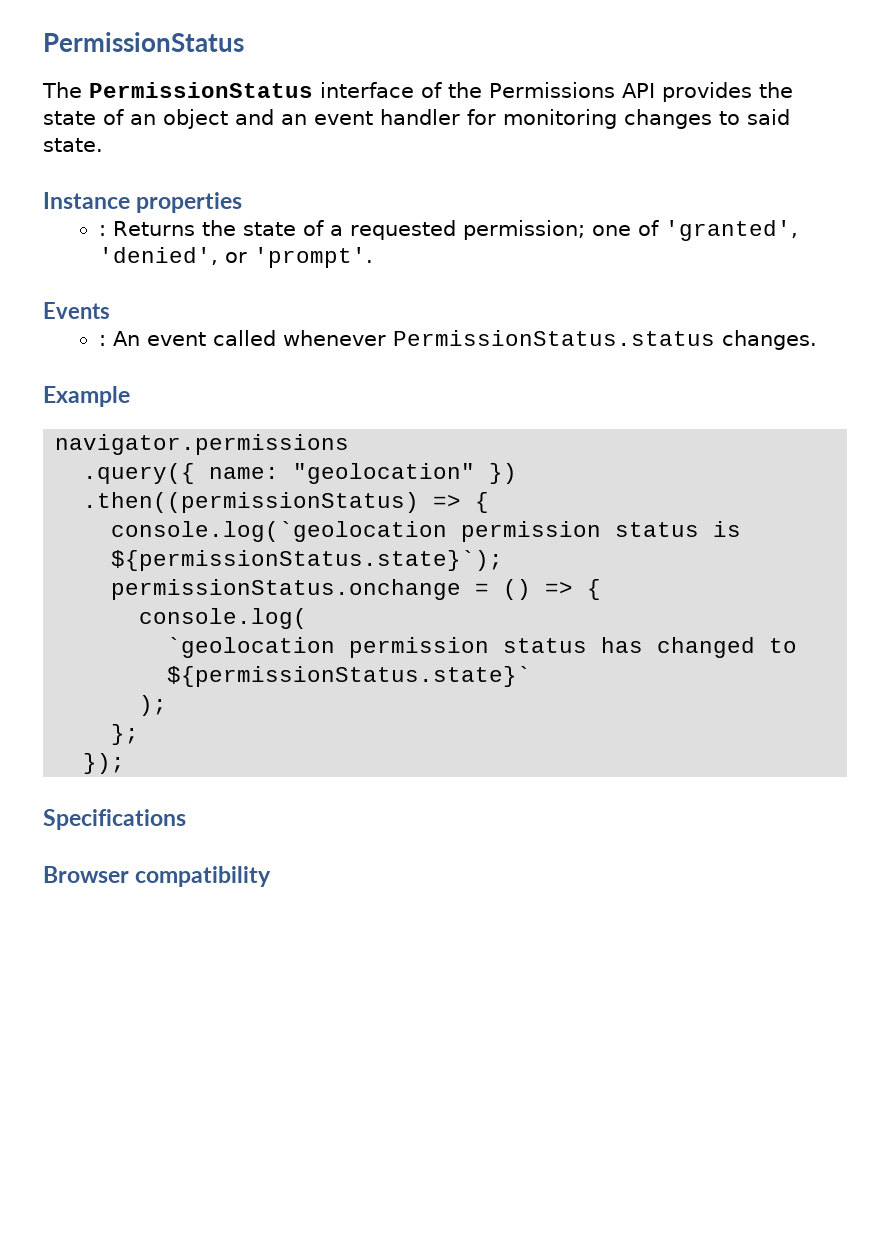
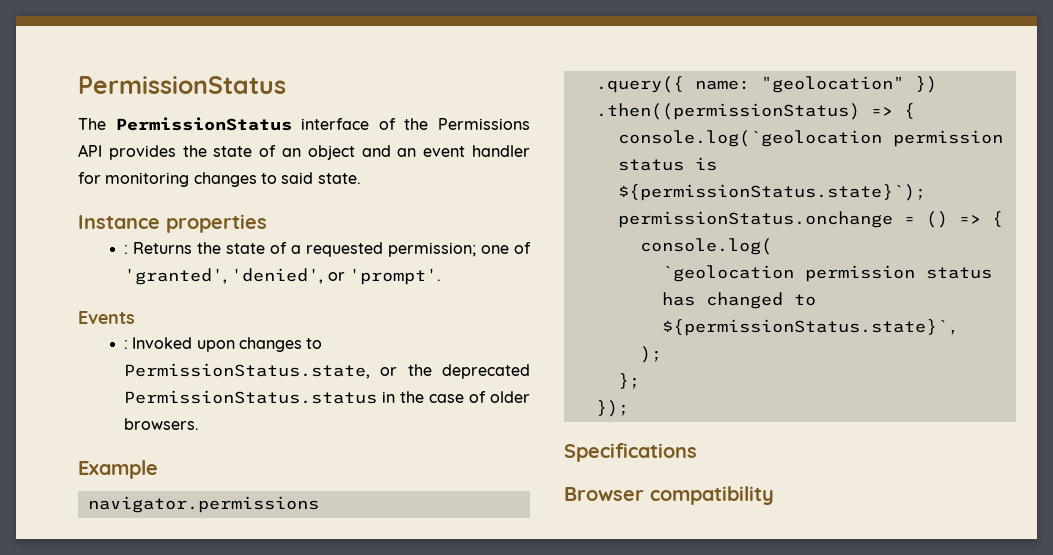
- : An event called whenever PermissionStatus.status changes.
+ : Invoked upon changes to PermissionStatus.state, or the deprecated PermissionStatus.status in the case of older browsers.
- `geolocation permission status has changed to ${permissionStatus.state}`
+ `geolocation permission status has changed to ${permissionStatus.state}`,

